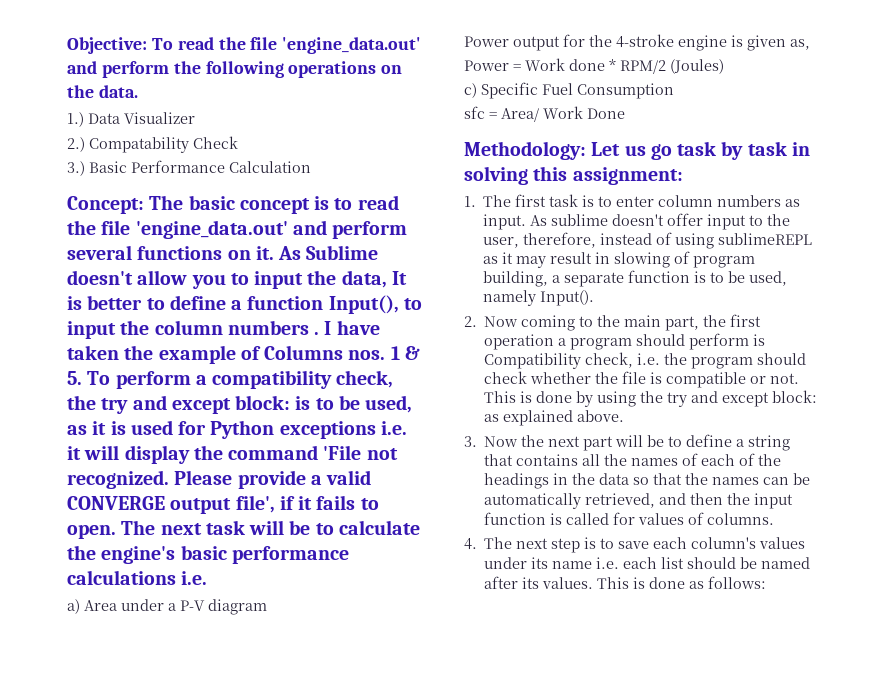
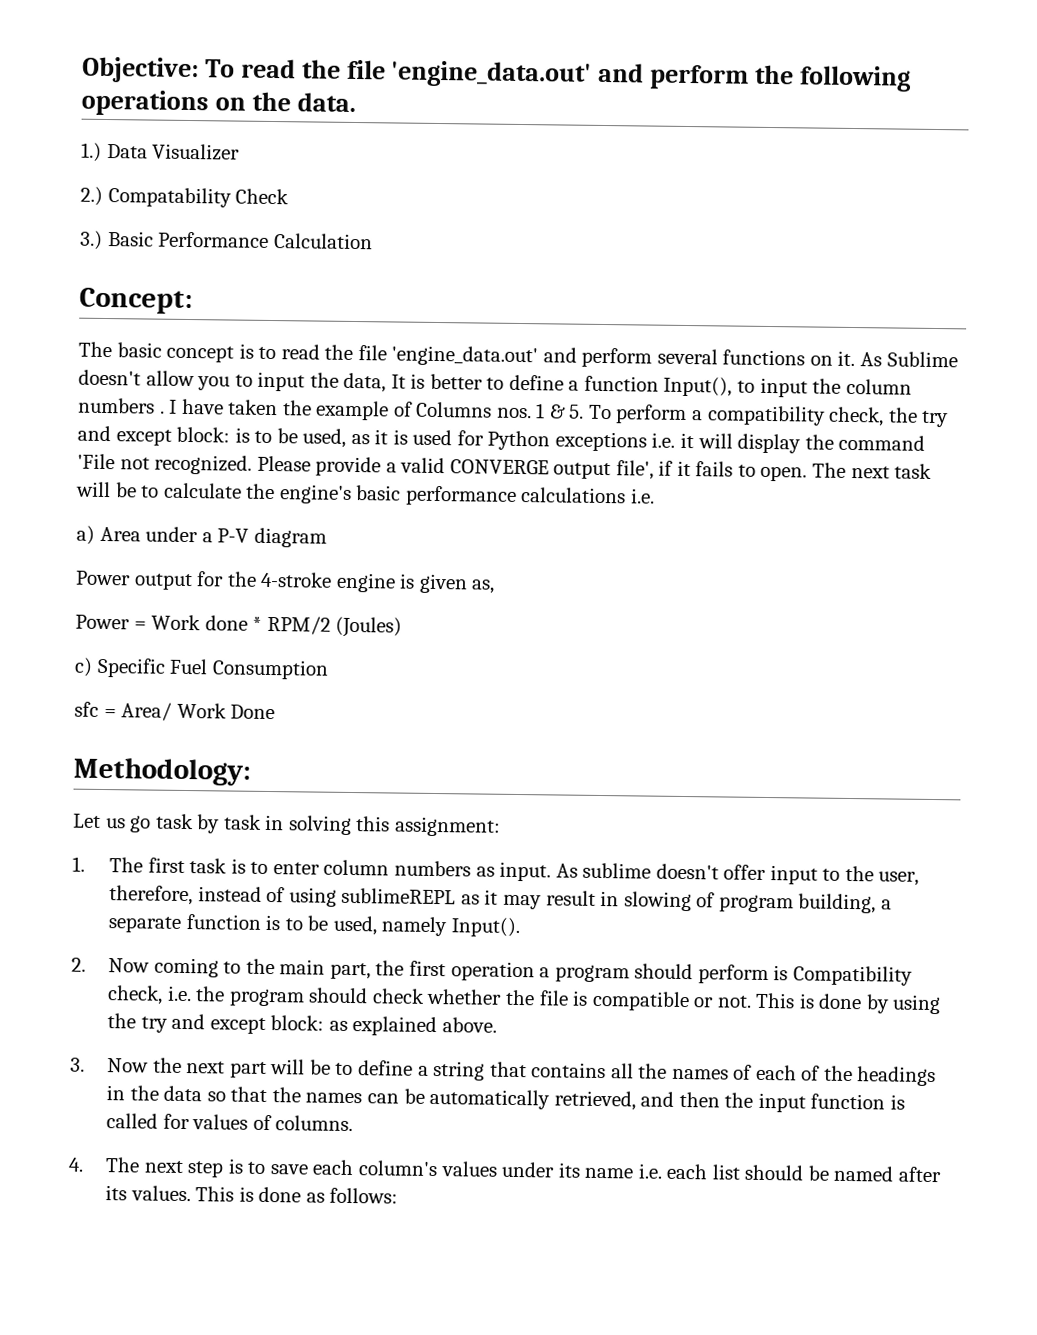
- Concept: The basic concept is to read the file 'engine_data.out' and perform several functions on it.
+ Concept:
+ The basic concept is to read the file 'engine_data.out' and perform several functions on it.
- Methodology: Let us go task by task in solving this assignment:
+ Methodology:
+ Let us go task by task in solving this assignment:

